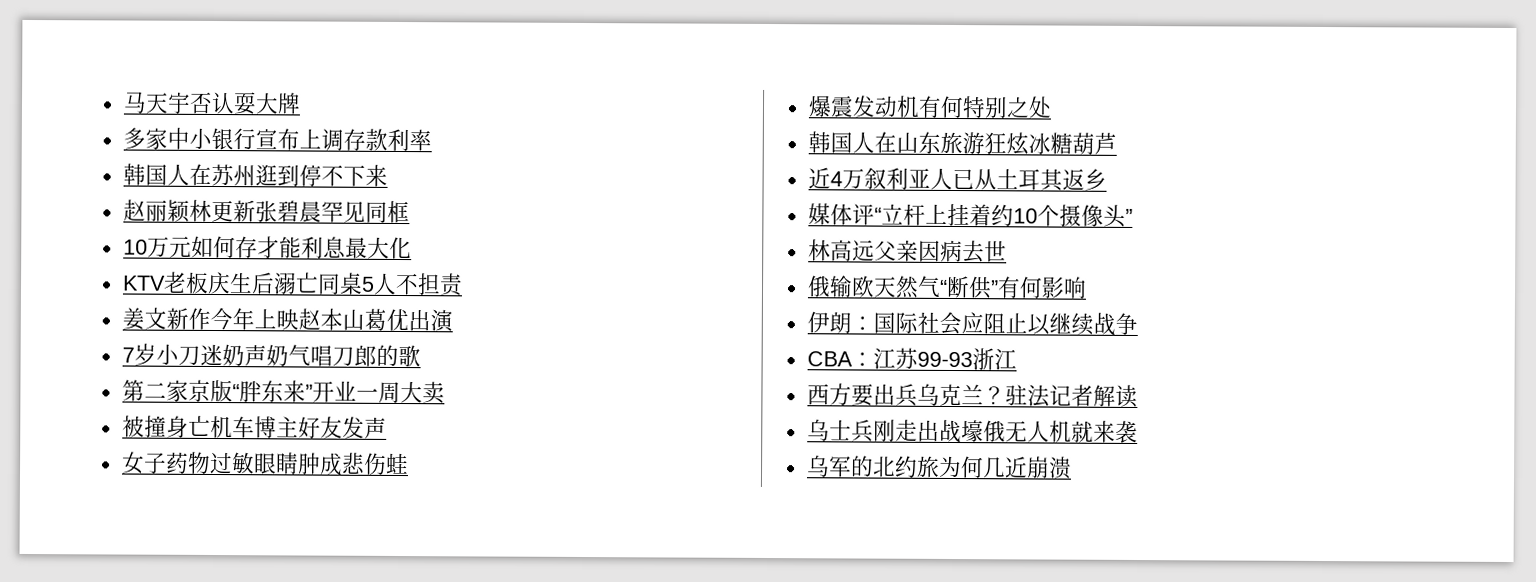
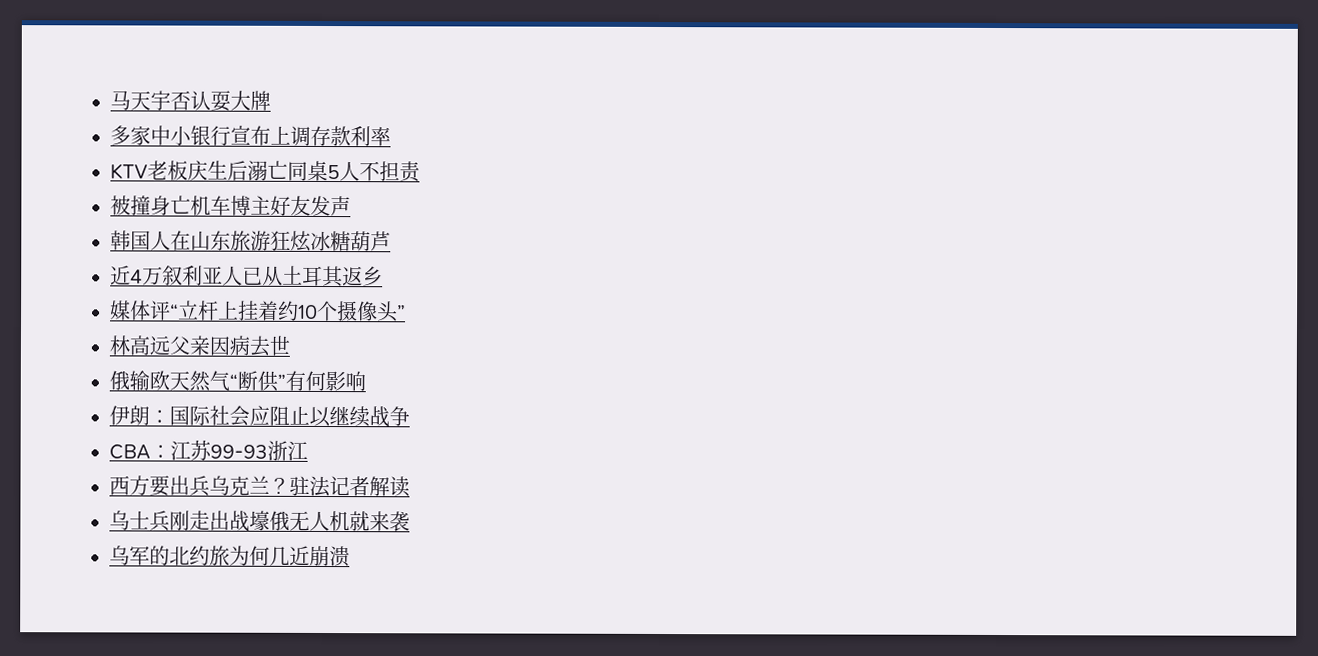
- 韩国人在苏州逛到停不下来
- 赵丽颖林更新张碧晨罕见同框
- 10万元如何存才能利息最大化
- 姜文新作今年上映赵本山葛优出演
- 7岁小刀迷奶声奶气唱刀郎的歌
- 第二家京版“胖东来”开业一周大卖
- 女子药物过敏眼睛肿成悲伤蛙
- 爆震发动机有何特别之处

